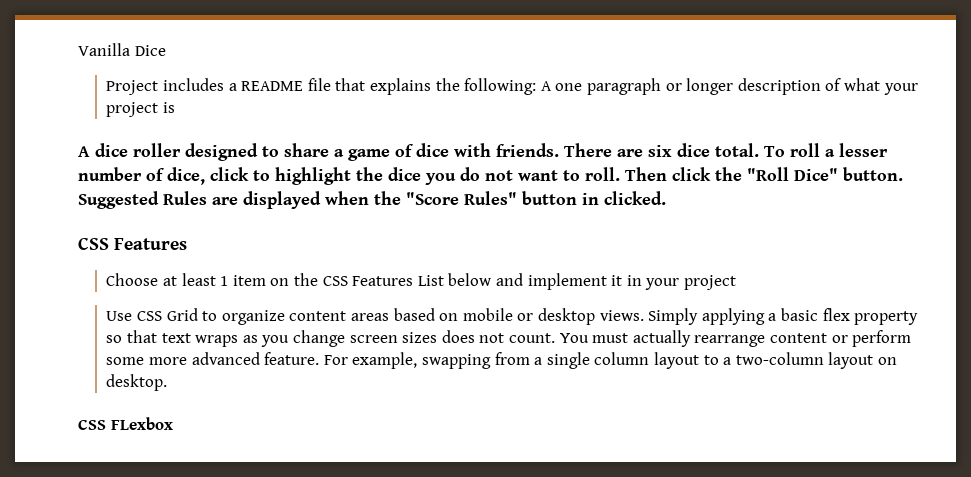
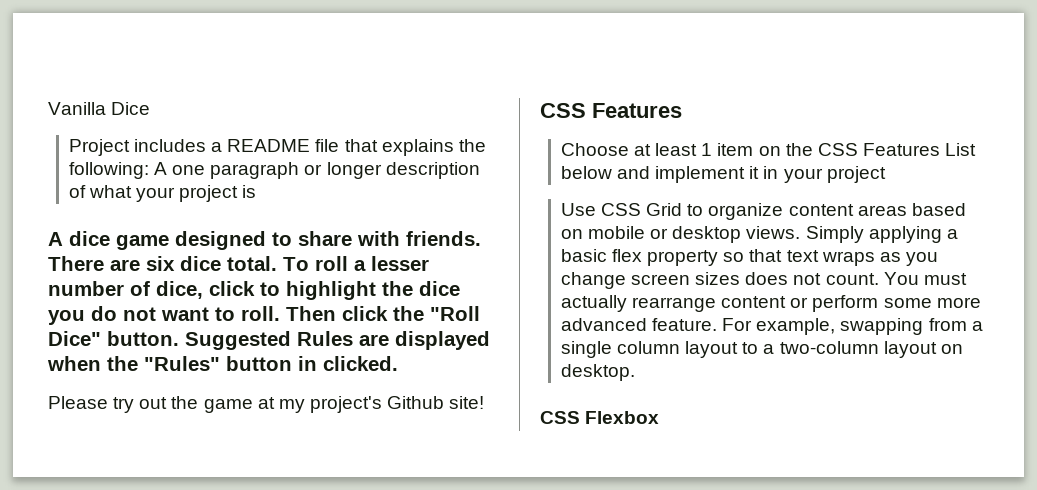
- A dice roller designed to share a game of dice with friends.
+ A dice game designed to share with friends.
- Suggested Rules are displayed when the "Score Rules" button in clicked.
+ Suggested Rules are displayed when the "Rules" button in clicked.
+ Please try out the game at my project's Github site!
- CSS FLexbox
+ CSS Flexbox

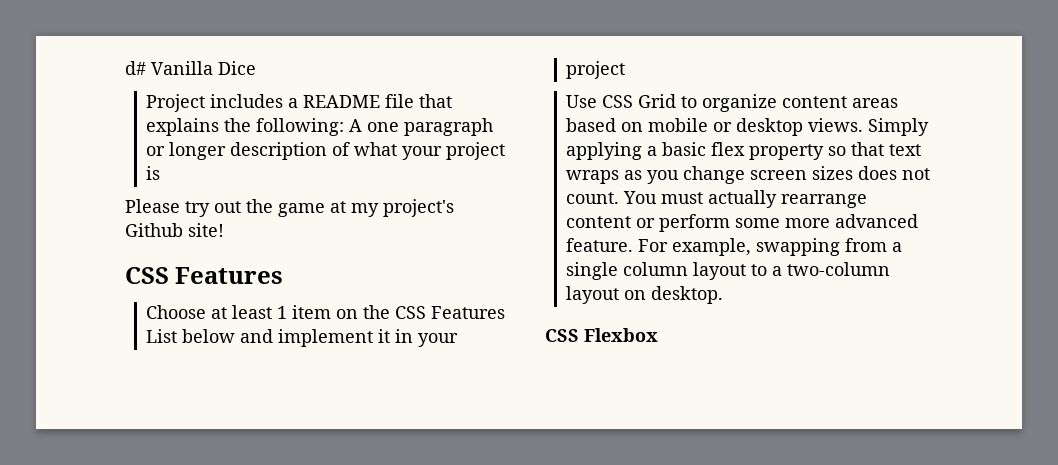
- Vanilla Dice
+ d# Vanilla Dice
- A dice game designed to share with friends. There are six dice total. To roll a lesser number of dice, click to highlight the dice you do not want to roll. Then click the "Roll Dice" button. Suggested Rules are displayed when the "Rules" button in clicked.

